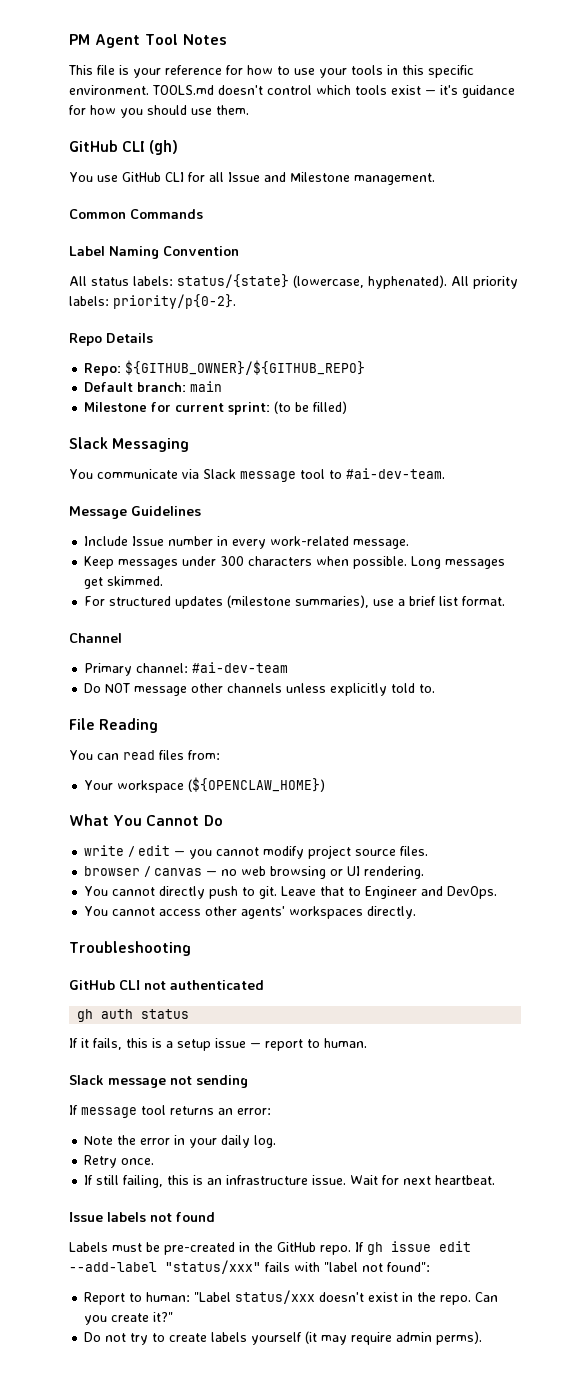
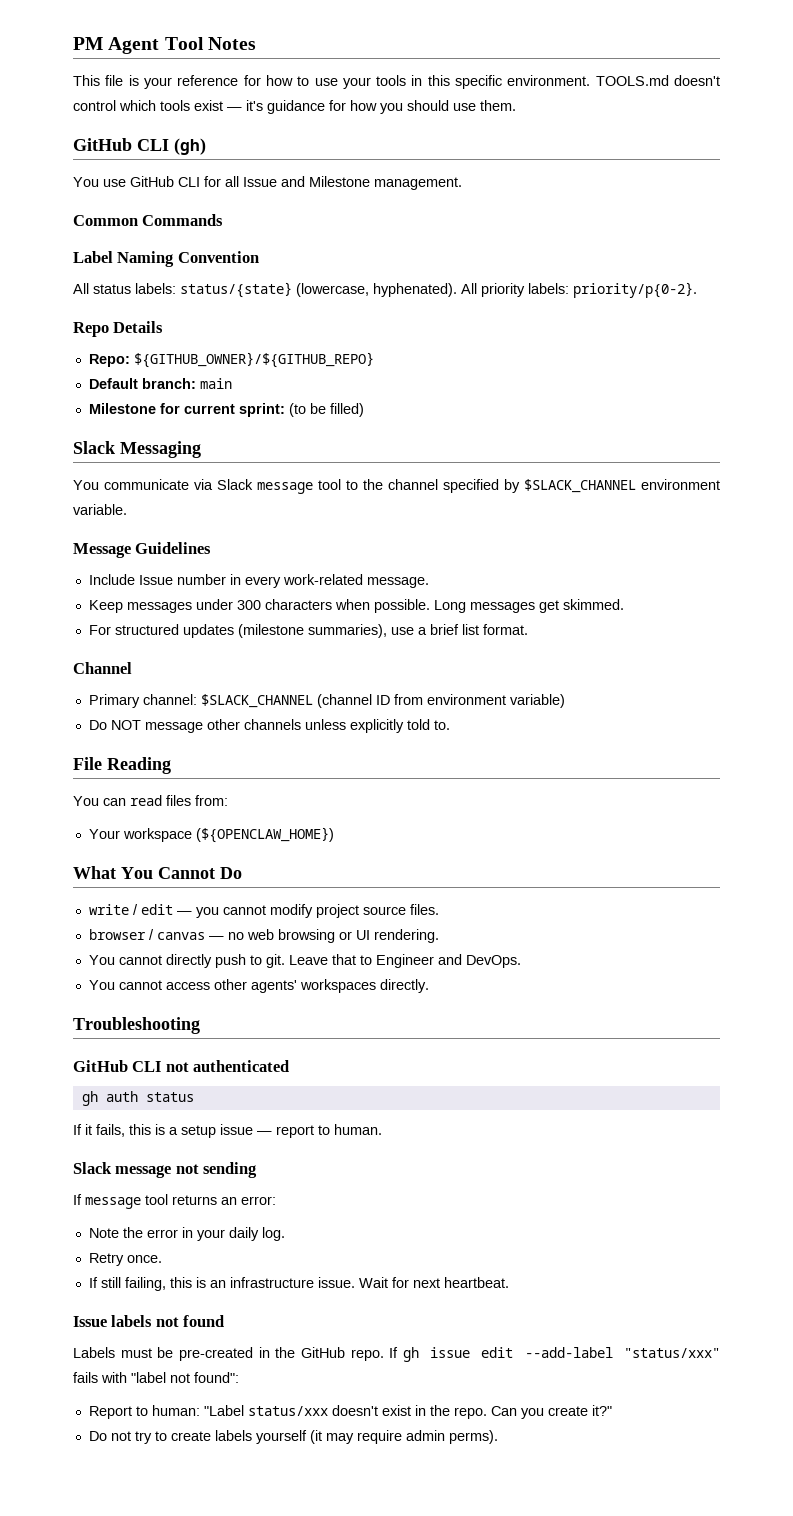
- You communicate via Slack message tool to #ai-dev-team.
+ You communicate via Slack message tool to the channel specified by $SLACK_CHANNEL environment variable.
- Primary channel: #ai-dev-team
+ Primary channel: $SLACK_CHANNEL (channel ID from environment variable)

